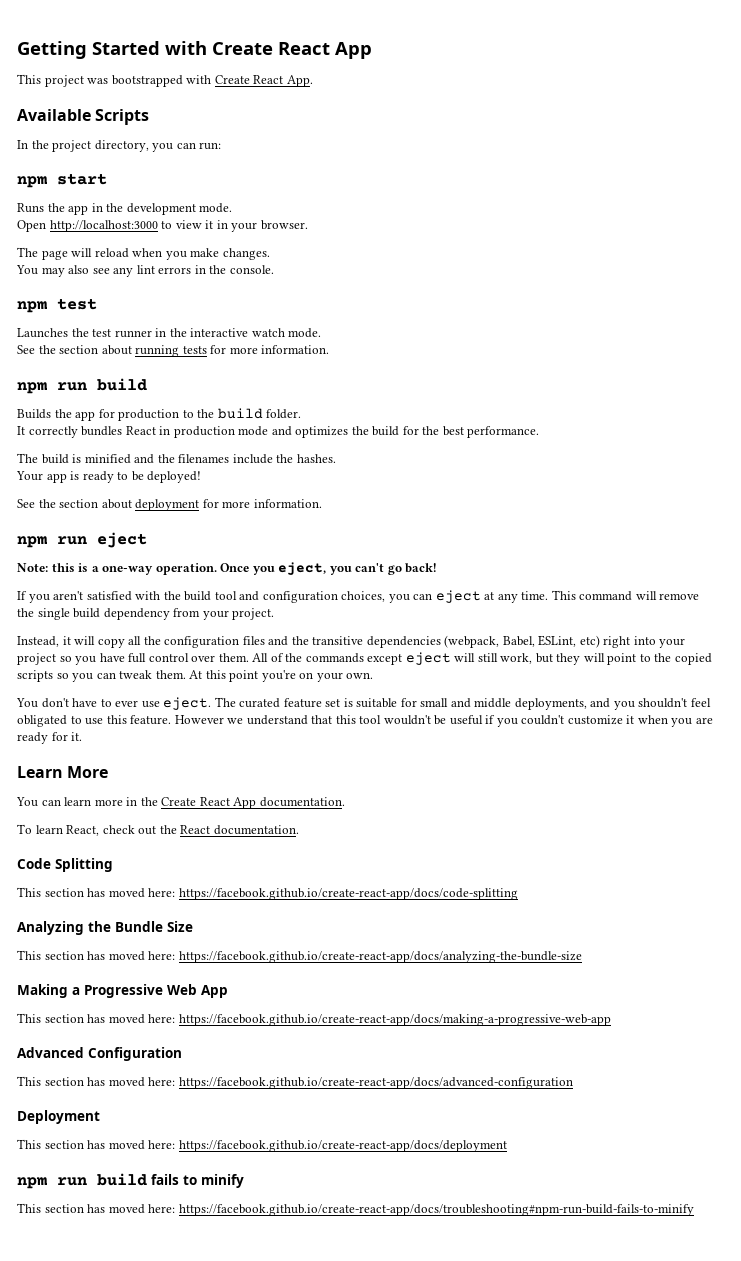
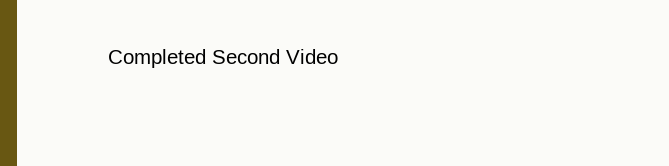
- Getting Started with Create React App
- This project was bootstrapped with Create React App.
- Available Scripts
- In the project directory, you can run:
- npm start
- Runs the app in the development mode.
- Open http://localhost:3000 to view it in your browser.
- The page will reload when you make changes.
- You may also see any lint errors in the console.
- npm test
- Launches the test runner in the interactive watch mode.
- See the section about running tests for more information.
- npm run build
- Builds the app for production to the build folder.
- It correctly bundles React in production mode and optimizes the build for the best performance.
- The build is minified and the filenames include the hashes.
- Your app is ready to be deployed!
- See the section about deployment for more information.
- npm run eject
- Note: this is a one-way operation. Once you eject, you can't go back!
- If you aren't satisfied with the build tool and configuration choices, you can eject at any time. This command will remove the single build dependency from your project.
- Instead, it will copy all the configuration files and the transitive dependencies (webpack, Babel, ESLint, etc) right into your project so you have full control over them. All of the commands except eject will still work, but they will point to the copied scripts so you can tweak them. At this point you're on your own.
- You don't have to ever use eject. The curated feature set is suitable for small and middle deployments, and you shouldn't feel obligated to use this feature. However we understand that this tool wouldn't be useful if you couldn't customize it when you are ready for it.
- Learn More
- You can learn more in the Create React App documentation.
- To learn React, check out the React documentation.
- Code Splitting
- This section has moved here: https://facebook.github.io/create-react-app/docs/code-splitting
- Analyzing the Bundle Size
- This section has moved here: https://facebook.github.io/create-react-app/docs/analyzing-the-bundle-size
- Making a Progressive Web App
- This section has moved here: https://facebook.github.io/create-react-app/docs/making-a-progressive-web-app
- Advanced Configuration
- This section has moved here: https://facebook.github.io/create-react-app/docs/advanced-configuration
- Deployment
- This section has moved here: https://facebook.github.io/create-react-app/docs/deployment
- npm run build fails to minify
- This section has moved here: https://facebook.github.io/create-react-app/docs/troubleshooting#npm-run-build-fails-to-minify
+ Completed Second Video

